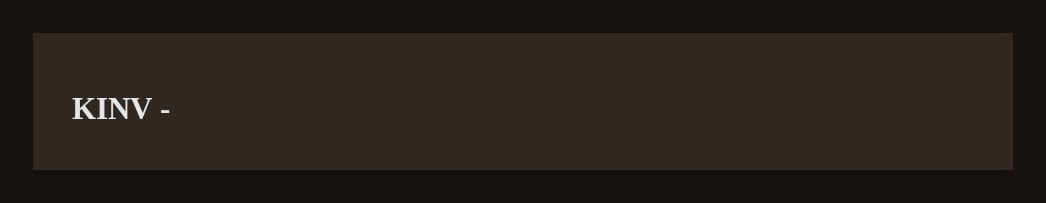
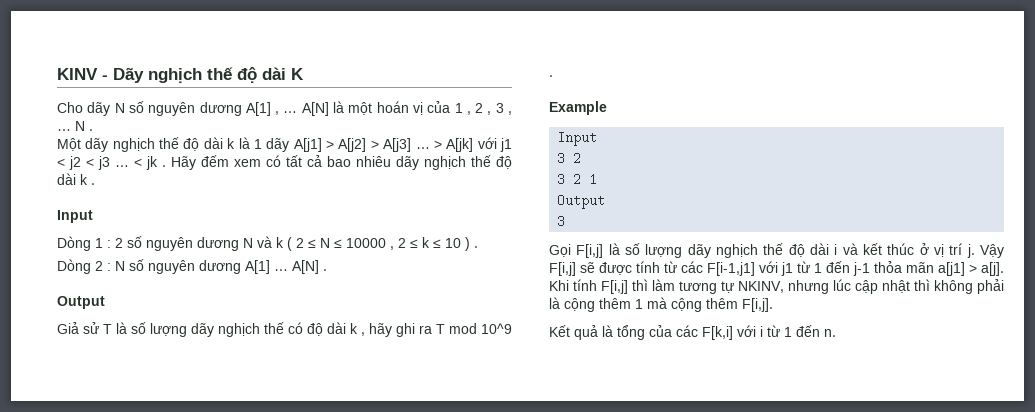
- KINV -
+ KINV - Dãy nghịch thế độ dài K
+ Cho dãy N số nguyên dương A[1] , … A[N] là một hoán vị của 1 , 2 , 3 , … N .
+ Một dãy nghịch thế độ dài k là 1 dãy A[j1] > A[j2] > A[j3] … > A[jk] với j1 < j2 < j3 … < jk . Hãy đếm xem có tất cả bao nhiêu dãy nghịch thế độ dài k .
+ Input
+ Dòng 1 : 2 số nguyên dương N và k ( 2 ≤ N ≤ 10000 , 2 ≤ k ≤ 10 ) .
+ Dòng 2 : N số nguyên dương A[1] … A[N] .
+ Output
+ Giả sử T là số lượng dãy nghịch thế có độ dài k , hãy ghi ra T mod 10^9 .
+ Example
+ Input
+ 3 2
+ 3 2 1
+ Output
+ 3
+ Gọi F[i,j] là số lượng dãy nghịch thế độ dài i và kết thúc ở vị trí j. Vậy F[i,j] sẽ được tính từ các F[i-1,j1] với j1 từ 1 đến j-1 thỏa mãn a[j1] > a[j]. Khi tính F[i,j] thì làm tương tự NKINV, nhưng lúc cập nhật thì không phải là cộng thêm 1 mà cộng thêm F[i,j].
+ Kết quả là tổng của các F[k,i] với i từ 1 đến n.

